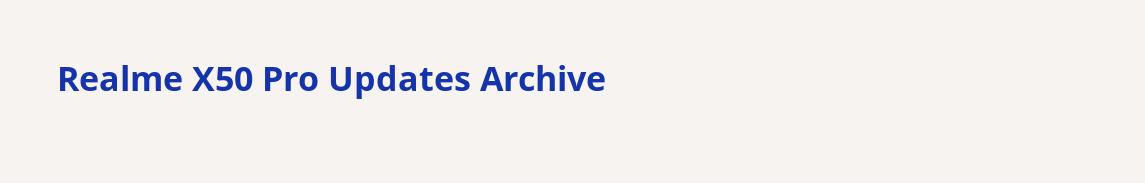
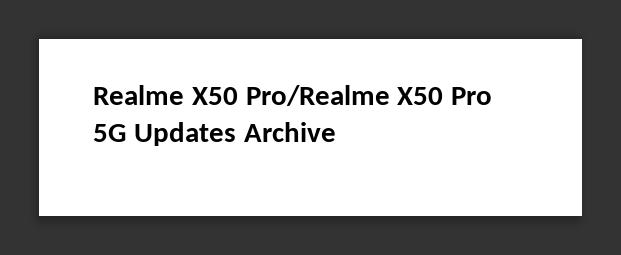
- Realme X50 Pro Updates Archive
+ Realme X50 Pro/Realme X50 Pro 5G Updates Archive

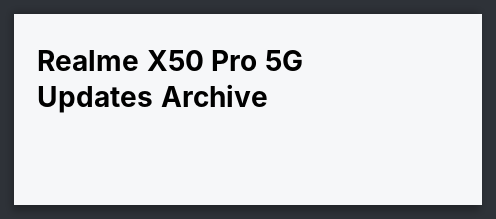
- Realme X50 Pro/Realme X50 Pro 5G Updates Archive
+ Realme X50 Pro 5G Updates Archive

